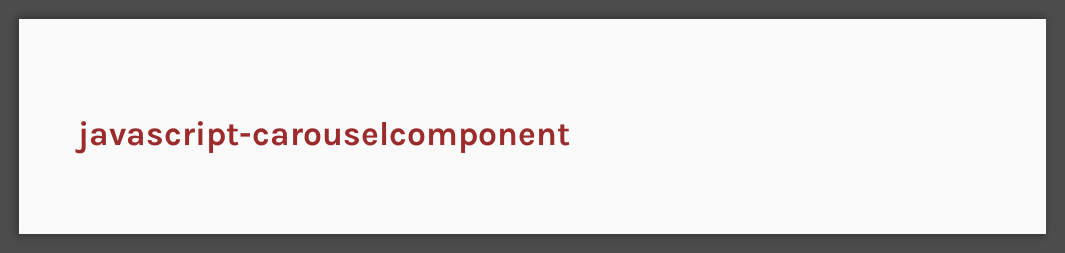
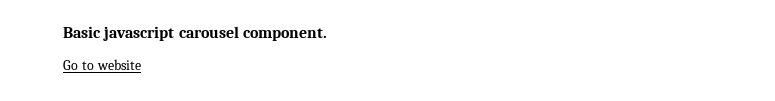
- javascript-carouselcomponent
+ Basic javascript carousel component.
+ Go to website

